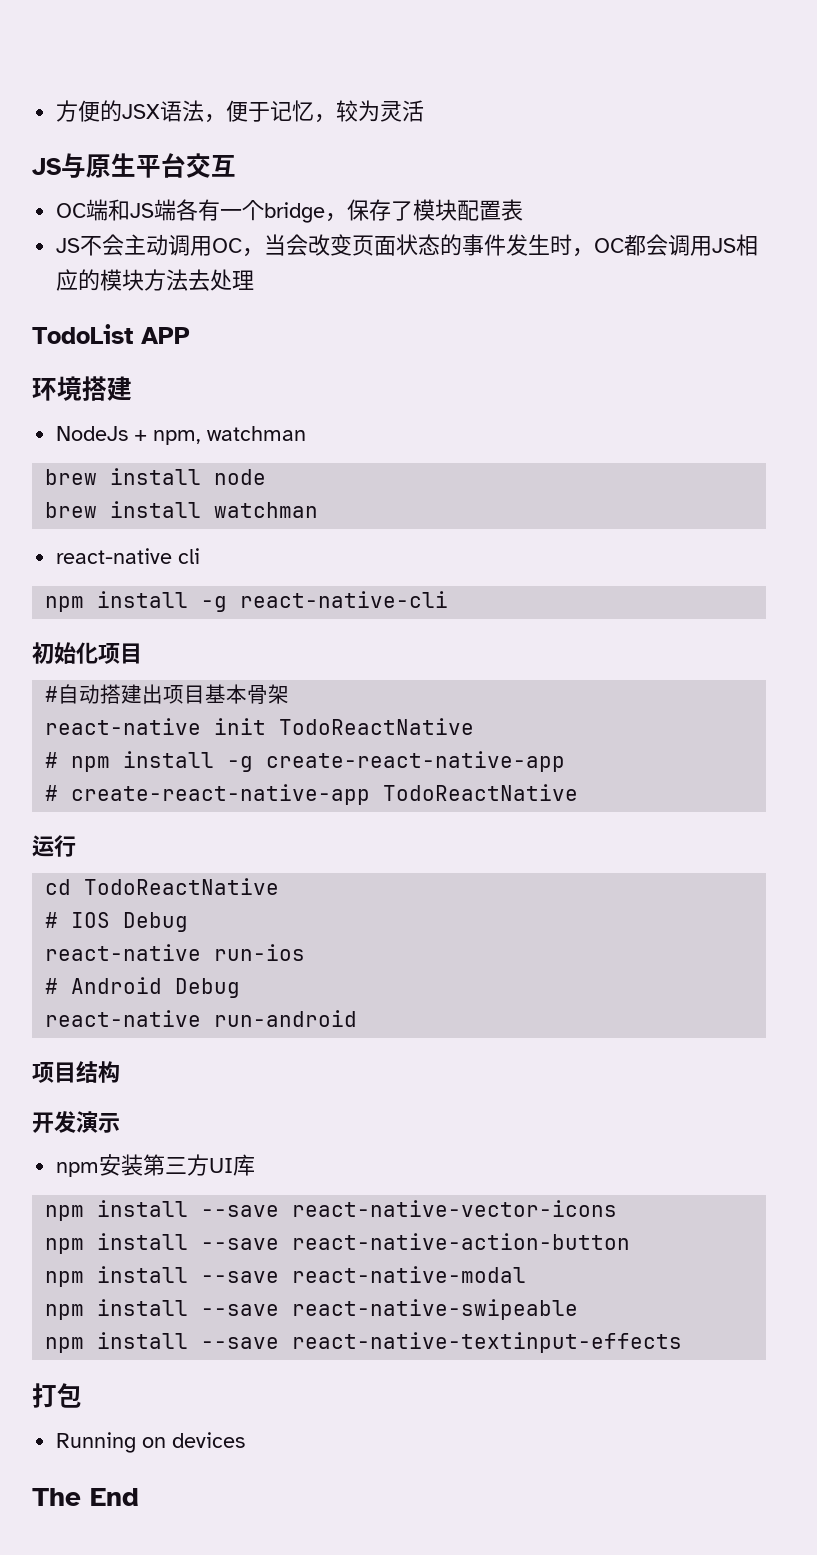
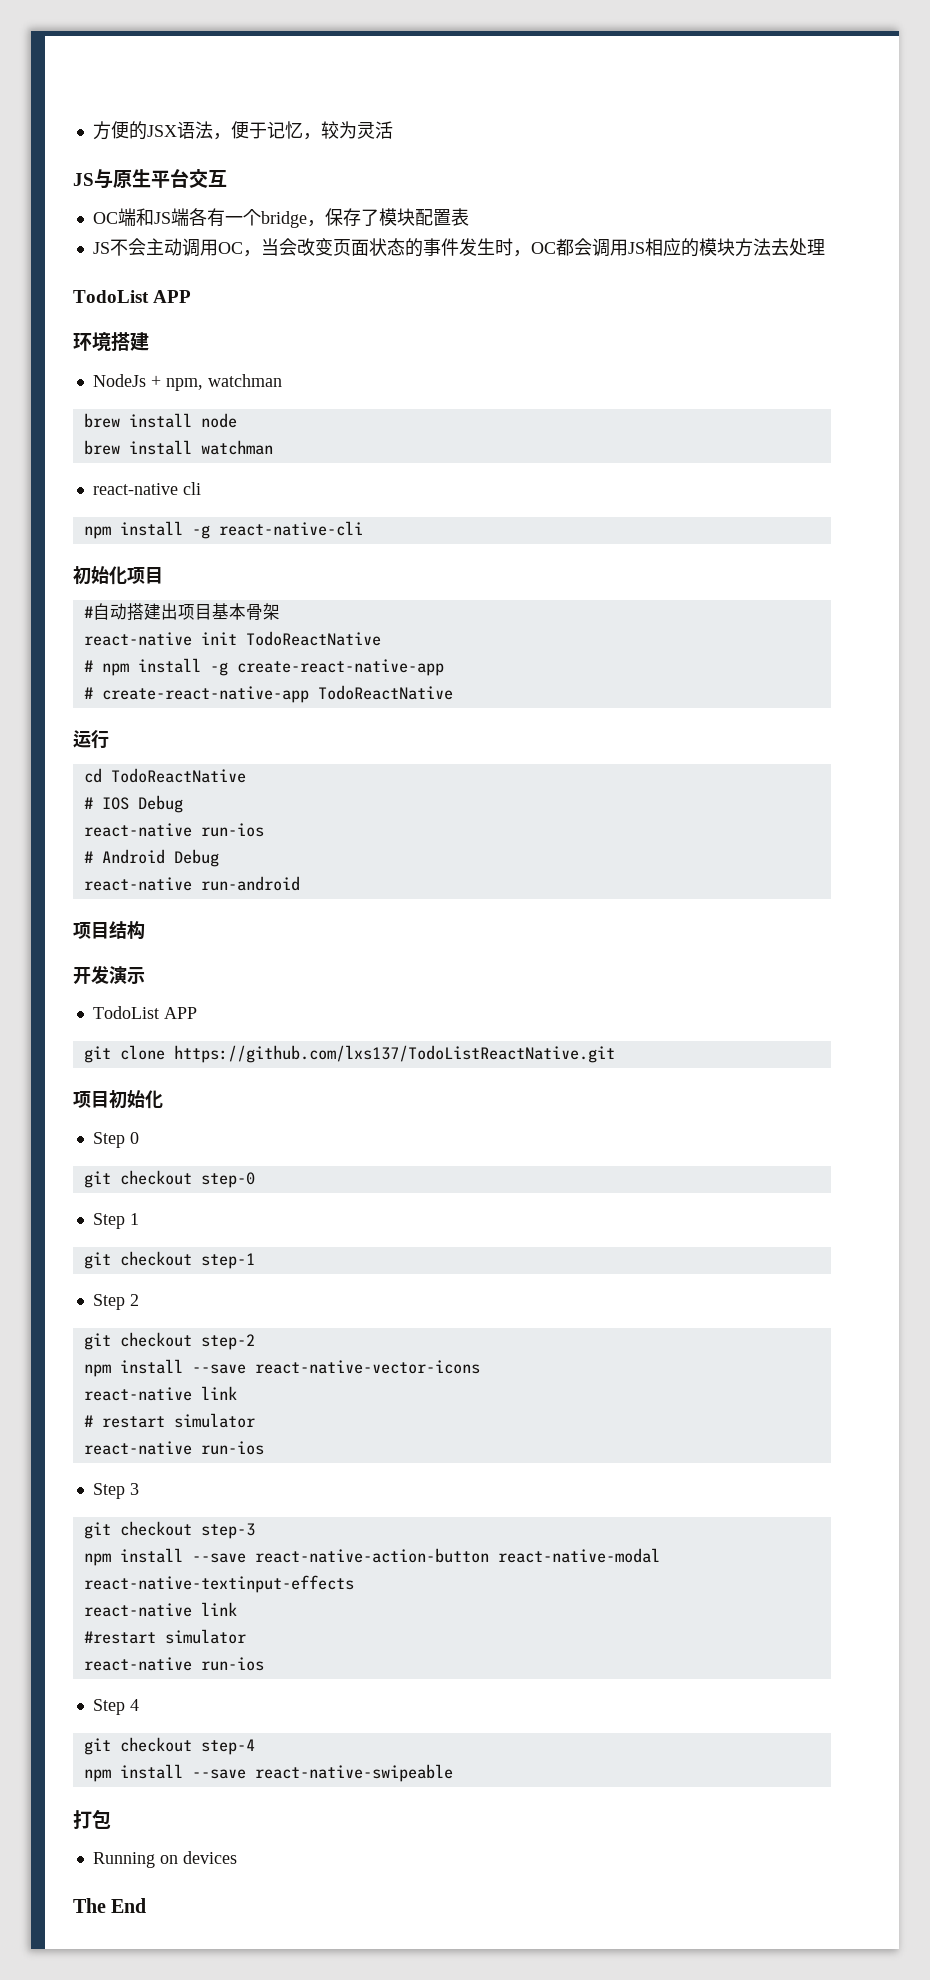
  开发演示
- npm安装第三方UI库
+ TodoList APP
+ git clone https://github.com/lxs137/TodoListReactNative.git
+ 项目初始化
+ Step 0
+ git checkout step-0
+ Step 1
+ git checkout step-1
+ Step 2
+ git checkout step-2
  npm install --save react-native-vector-icons
- npm install --save react-native-action-button
- npm install --save react-native-modal
+ react-native link
+ # restart simulator
+ react-native run-ios
+ Step 3
+ git checkout step-3
+ npm install --save react-native-action-button react-native-modal react-native-textinput-effects
+ react-native link
+ #restart simulator
+ react-native run-ios
+ Step 4
+ git checkout step-4
- npm install --save react-native-textinput-effects

